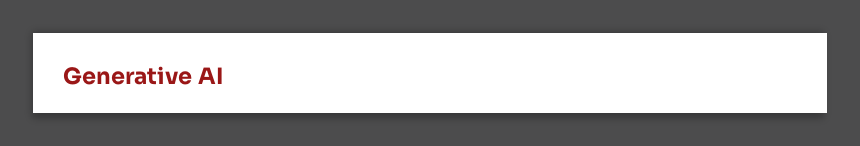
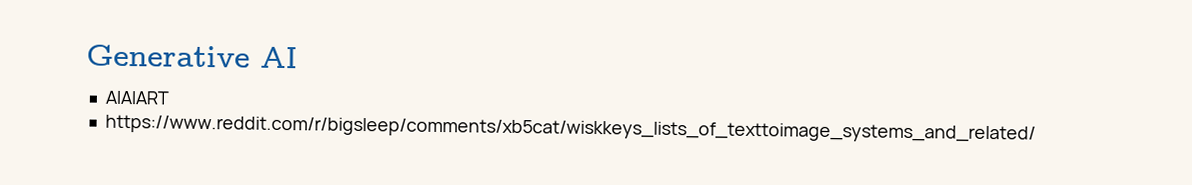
+ AIAIART
+ https://www.reddit.com/r/bigsleep/comments/xb5cat/wiskkeys_lists_of_texttoimage_systems_and_related/

